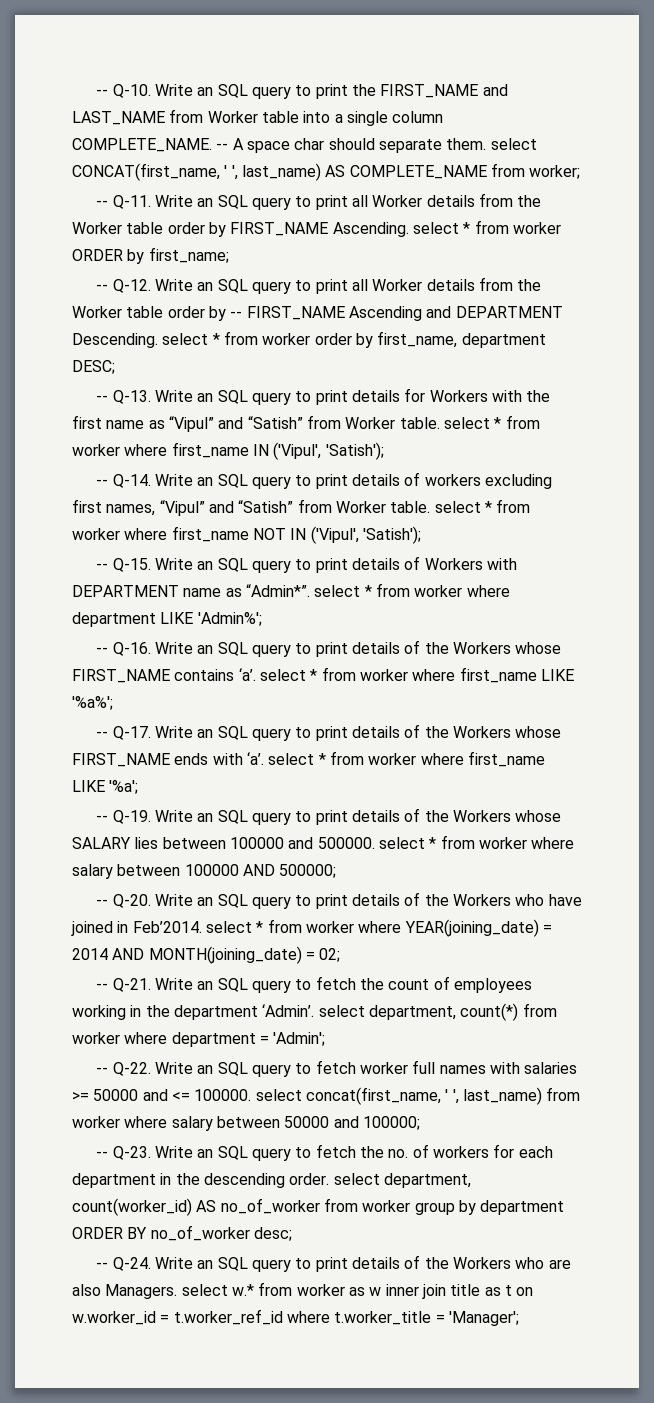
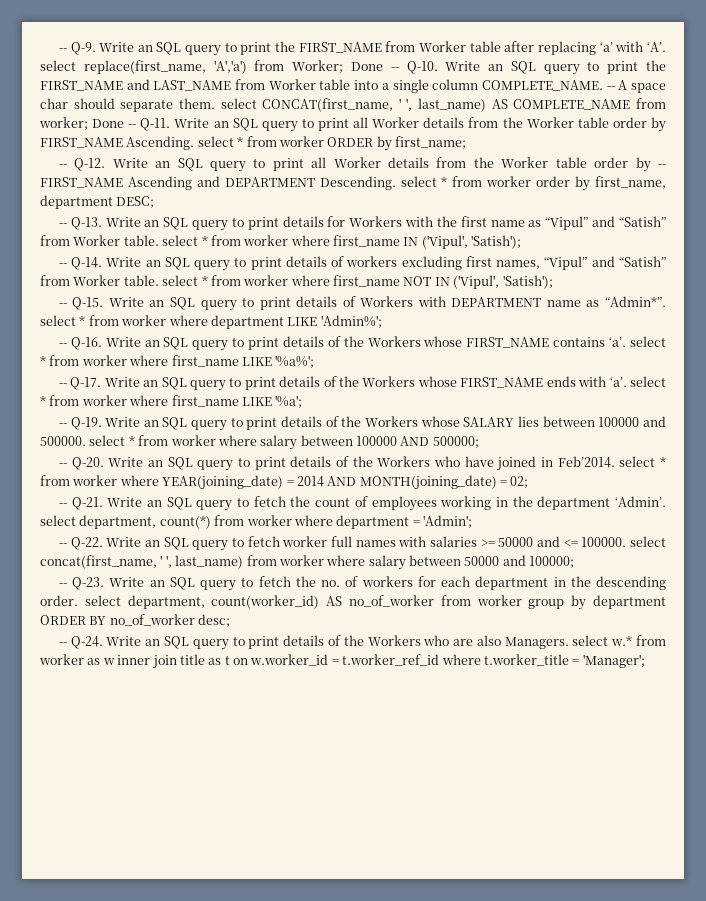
- -- Q-10.
+ -- Q-9. Write an SQL query to print the FIRST_NAME from Worker table after replacing ‘a’ with ‘A’. select replace(first_name, 'A','a') from Worker; Done -- Q-10.
- -- A space char should separate them. select CONCAT(first_name, ' ', last_name) AS COMPLETE_NAME from worker;
- -- Q-11.
+ -- A space char should separate them. select CONCAT(first_name, ' ', last_name) AS COMPLETE_NAME from worker; Done -- Q-11.

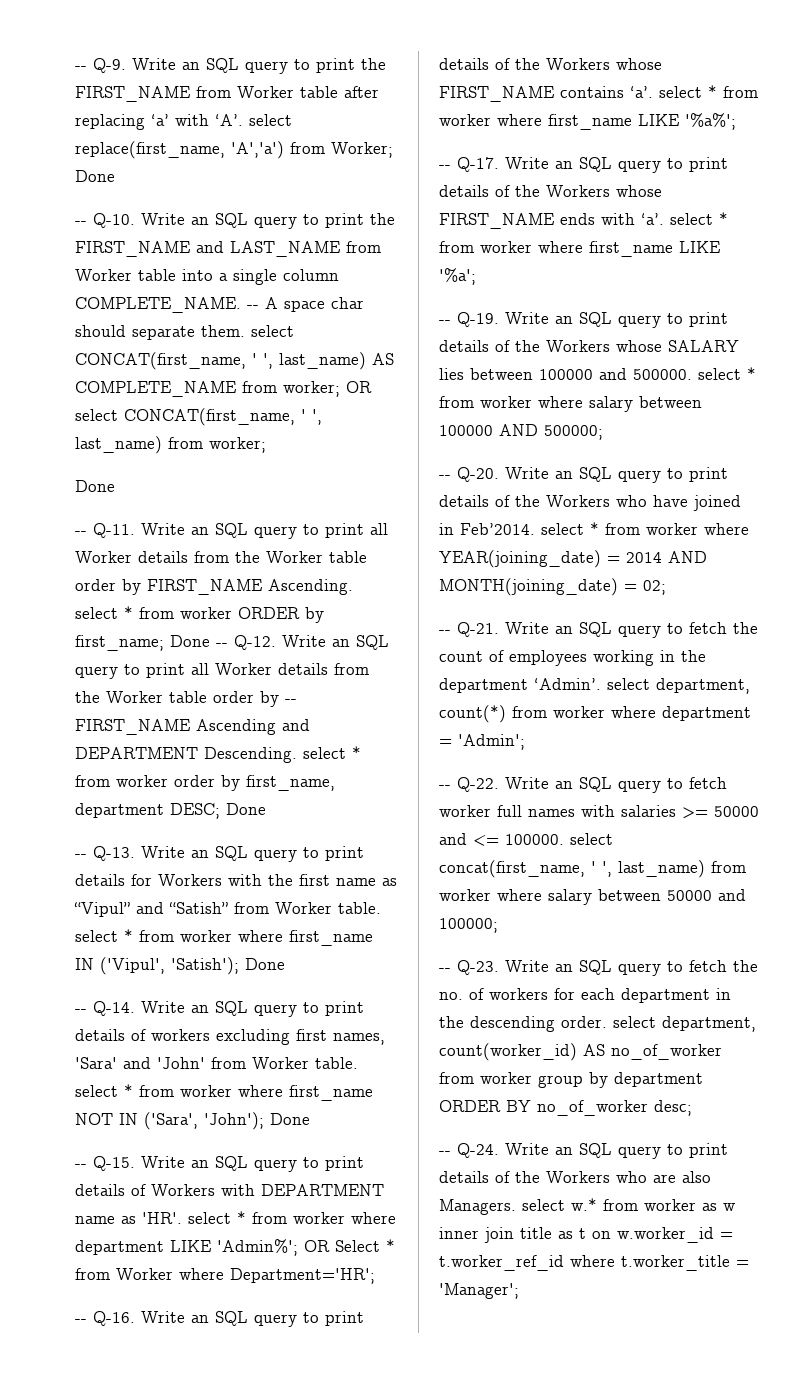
- -- Q-9. Write an SQL query to print the FIRST_NAME from Worker table after replacing ‘a’ with ‘A’. select replace(first_name, 'A','a') from Worker; Done -- Q-10.
+ -- Q-9. Write an SQL query to print the FIRST_NAME from Worker table after replacing ‘a’ with ‘A’. select replace(first_name, 'A','a') from Worker; Done
+ -- Q-10.
- -- A space char should separate them. select CONCAT(first_name, ' ', last_name) AS COMPLETE_NAME from worker; Done -- Q-11.
+ -- A space char should separate them. select CONCAT(first_name, ' ', last_name) AS COMPLETE_NAME from worker; OR select CONCAT(first_name, ' ', last_name) from worker;
+ Done
+ -- Q-11.
- Write an SQL query to print all Worker details from the Worker table order by FIRST_NAME Ascending. select * from worker ORDER by first_name;
- -- Q-12.
+ Write an SQL query to print all Worker details from the Worker table order by FIRST_NAME Ascending. select * from worker ORDER by first_name; Done -- Q-12.
- Write an SQL query to print all Worker details from the Worker table order by -- FIRST_NAME Ascending and DEPARTMENT Descending. select * from worker order by first_name, department DESC;
+ Write an SQL query to print all Worker details from the Worker table order by -- FIRST_NAME Ascending and DEPARTMENT Descending. select * from worker order by first_name, department DESC; Done
- Write an SQL query to print details for Workers with the first name as “Vipul” and “Satish” from Worker table. select * from worker where first_name IN ('Vipul', 'Satish');
+ Write an SQL query to print details for Workers with the first name as “Vipul” and “Satish” from Worker table. select * from worker where first_name IN ('Vipul', 'Satish'); Done
- Write an SQL query to print details of workers excluding first names, “Vipul” and “Satish” from Worker table. select * from worker where first_name NOT IN ('Vipul', 'Satish');
+ Write an SQL query to print details of workers excluding first names, 'Sara' and 'John' from Worker table. select * from worker where first_name NOT IN ('Sara', 'John'); Done
- Write an SQL query to print details of Workers with DEPARTMENT name as “Admin*”. select * from worker where department LIKE 'Admin%';
+ Write an SQL query to print details of Workers with DEPARTMENT name as 'HR'. select * from worker where department LIKE 'Admin%'; OR Select * from Worker where Department='HR';

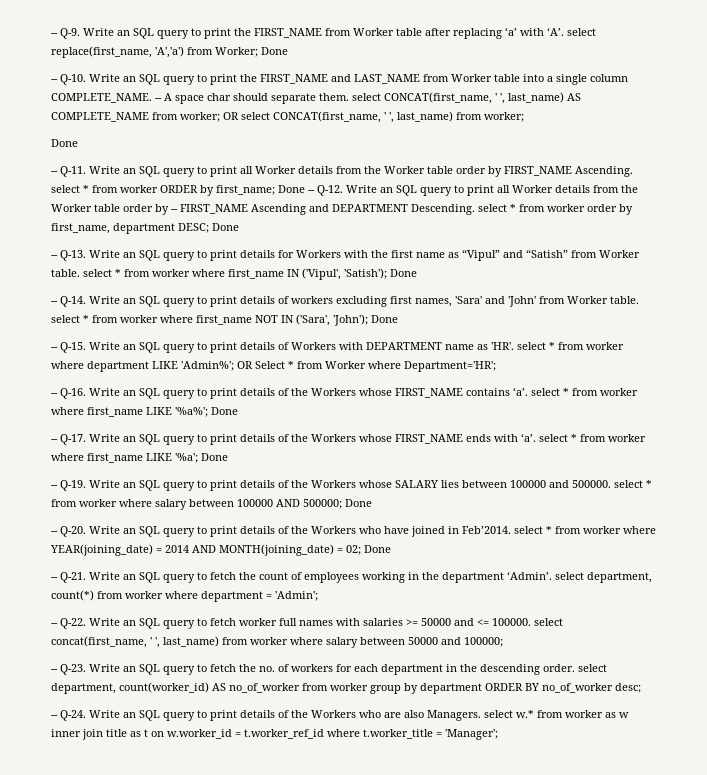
- Write an SQL query to print details of the Workers whose FIRST_NAME contains ‘a’. select * from worker where first_name LIKE '%a%';
+ Write an SQL query to print details of the Workers whose FIRST_NAME contains ‘a’. select * from worker where first_name LIKE '%a%'; Done
- Write an SQL query to print details of the Workers whose FIRST_NAME ends with ‘a’. select * from worker where first_name LIKE '%a';
+ Write an SQL query to print details of the Workers whose FIRST_NAME ends with ‘a’. select * from worker where first_name LIKE '%a'; Done
- Write an SQL query to print details of the Workers whose SALARY lies between 100000 and 500000. select * from worker where salary between 100000 AND 500000;
+ Write an SQL query to print details of the Workers whose SALARY lies between 100000 and 500000. select * from worker where salary between 100000 AND 500000; Done
- Write an SQL query to print details of the Workers who have joined in Feb’2014. select * from worker where YEAR(joining_date) = 2014 AND MONTH(joining_date) = 02;
+ Write an SQL query to print details of the Workers who have joined in Feb’2014. select * from worker where YEAR(joining_date) = 2014 AND MONTH(joining_date) = 02; Done

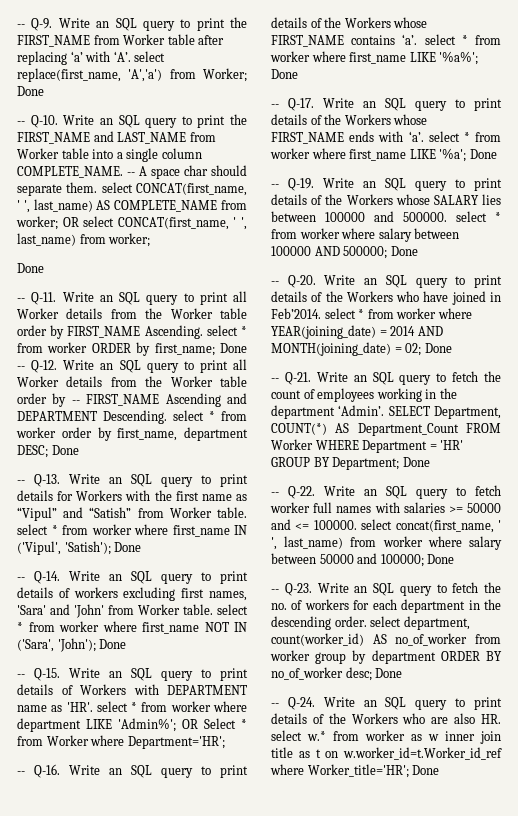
- Write an SQL query to fetch the count of employees working in the department ‘Admin’. select department, count(*) from worker where department = 'Admin';
+ Write an SQL query to fetch the count of employees working in the department ‘Admin’. SELECT Department, COUNT(*) AS Department_Count FROM Worker WHERE Department = 'HR' GROUP BY Department; Done
- Write an SQL query to fetch worker full names with salaries >= 50000 and <= 100000. select concat(first_name, ' ', last_name) from worker where salary between 50000 and 100000;
+ Write an SQL query to fetch worker full names with salaries >= 50000 and <= 100000. select concat(first_name, ' ', last_name) from worker where salary between 50000 and 100000; Done
- Write an SQL query to fetch the no. of workers for each department in the descending order. select department, count(worker_id) AS no_of_worker from worker group by department ORDER BY no_of_worker desc;
+ Write an SQL query to fetch the no. of workers for each department in the descending order. select department, count(worker_id) AS no_of_worker from worker group by department ORDER BY no_of_worker desc; Done
- Write an SQL query to print details of the Workers who are also Managers. select w.* from worker as w inner join title as t on w.worker_id = t.worker_ref_id where t.worker_title = 'Manager';
+ Write an SQL query to print details of the Workers who are also HR. select w.* from worker as w inner join title as t on w.worker_id=t.Worker_id_ref where Worker_title='HR'; Done

